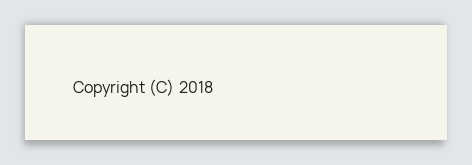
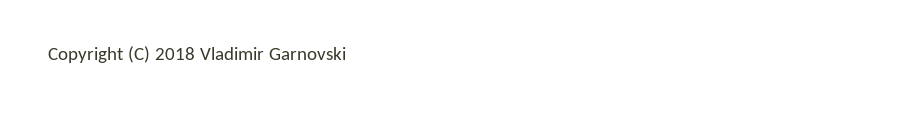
- Copyright (C) 2018
+ Copyright (C) 2018 Vladimir Garnovski

